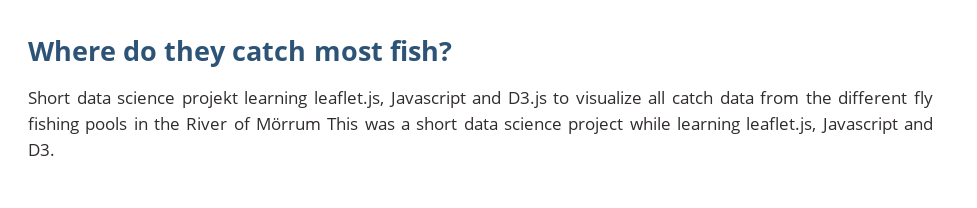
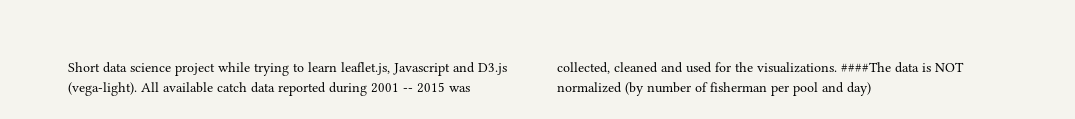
- Where do they catch most fish?
- Short data science projekt learning leaflet.js, Javascript and D3.js to visualize all catch data from the different fly fishing pools in the River of Mörrum This was a short data science project while learning leaflet.js, Javascript and D3.
+ Short data science project while trying to learn leaflet.js, Javascript and D3.js (vega-light). All available catch data reported during 2001 -- 2015 was collected, cleaned and used for the visualizations. ####The data is NOT normalized (by number of fisherman per pool and day)

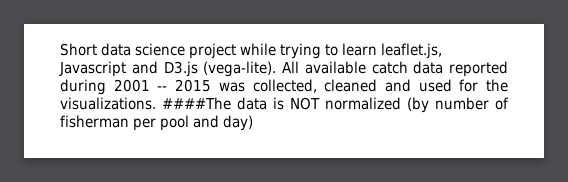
- Short data science project while trying to learn leaflet.js, Javascript and D3.js (vega-light).
+ Short data science project while trying to learn leaflet.js, Javascript and D3.js (vega-lite).

